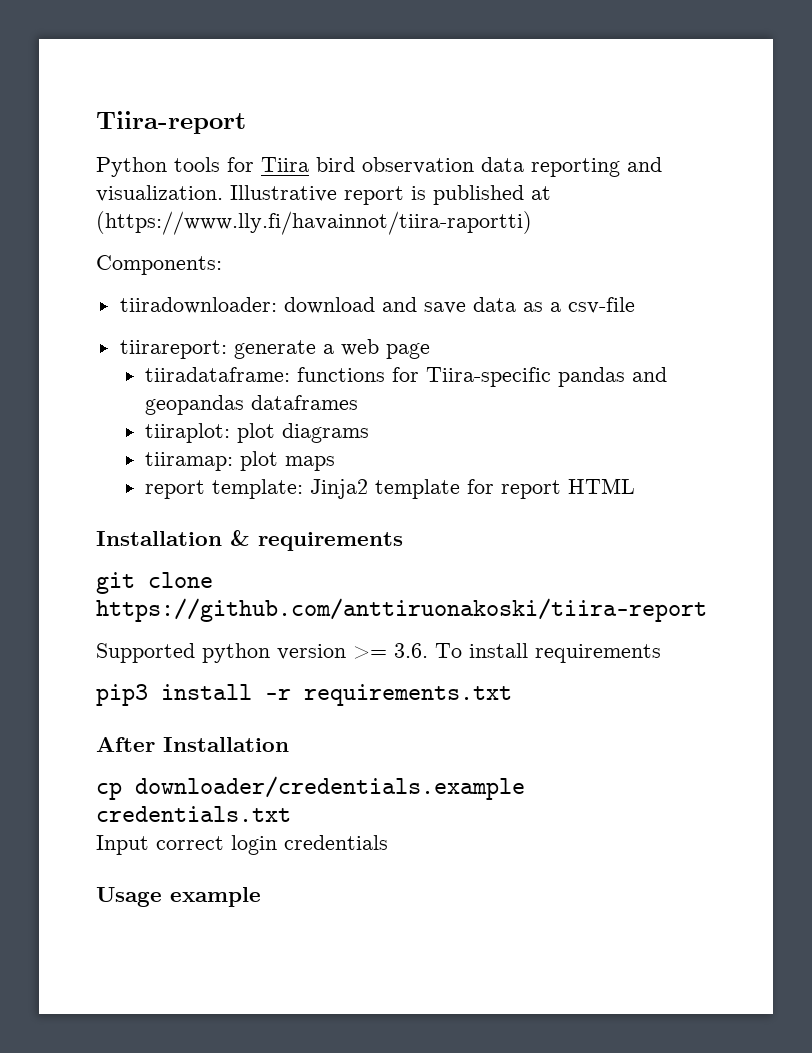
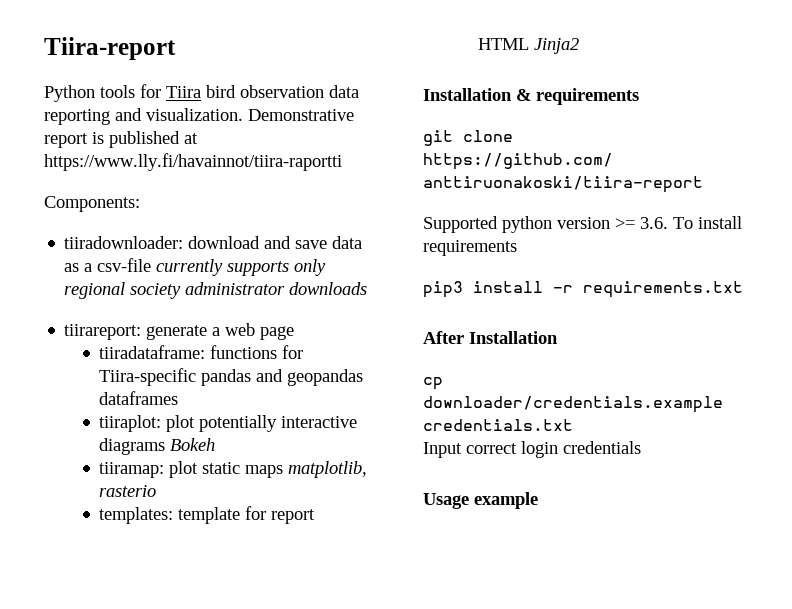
- Illustrative report is published at (https://www.lly.fi/havainnot/tiira-raportti)
+ Demonstrative report is published at https://www.lly.fi/havainnot/tiira-raportti
- tiiradownloader: download and save data as a csv-file
+ tiiradownloader: download and save data as a csv-file currently supports only regional society administrator downloads
- tiiraplot: plot diagrams
+ tiiraplot: plot potentially interactive diagrams Bokeh
- tiiramap: plot maps
- report template: Jinja2 template for report HTML
+ tiiramap: plot static maps matplotlib, rasterio
+ templates: template for report HTML Jinja2

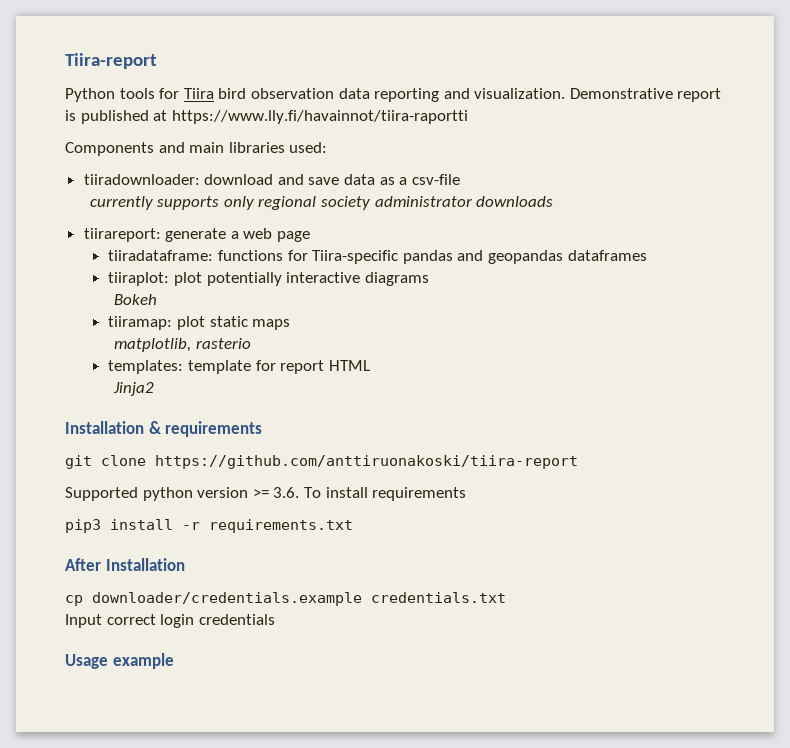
- Components:
+ Components and main libraries used:
- tiiradownloader: download and save data as a csv-file currently supports only regional society administrator downloads
+ tiiradownloader: download and save data as a csv-file
+ currently supports only regional society administrator downloads
- tiiraplot: plot potentially interactive diagrams Bokeh
+ tiiraplot: plot potentially interactive diagrams
+ Bokeh
- tiiramap: plot static maps matplotlib, rasterio
+ tiiramap: plot static maps
+ matplotlib, rasterio
- templates: template for report HTML Jinja2
+ templates: template for report HTML
+ Jinja2

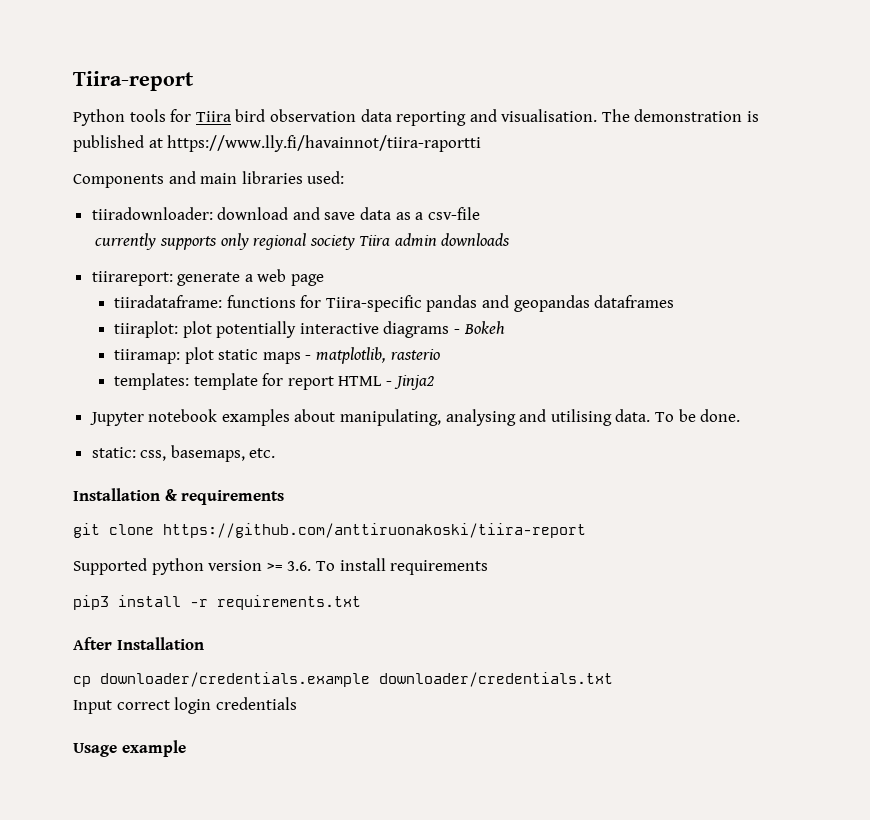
- Python tools for Tiira bird observation data reporting and visualization. Demonstrative report is published at https://www.lly.fi/havainnot/tiira-raportti
+ Python tools for Tiira bird observation data reporting and visualisation. The demonstration is published at https://www.lly.fi/havainnot/tiira-raportti
- currently supports only regional society administrator downloads
+ currently supports only regional society Tiira admin downloads
- tiiraplot: plot potentially interactive diagrams
- Bokeh
+ tiiraplot: plot potentially interactive diagrams - Bokeh
- tiiramap: plot static maps
- matplotlib, rasterio
+ tiiramap: plot static maps - matplotlib, rasterio
- templates: template for report HTML
- Jinja2
+ templates: template for report HTML - Jinja2
+ Jupyter notebook examples about manipulating, analysing and utilising data. To be done.
+ static: css, basemaps, etc.
- cp downloader/credentials.example credentials.txt
+ cp downloader/credentials.example downloader/credentials.txt

